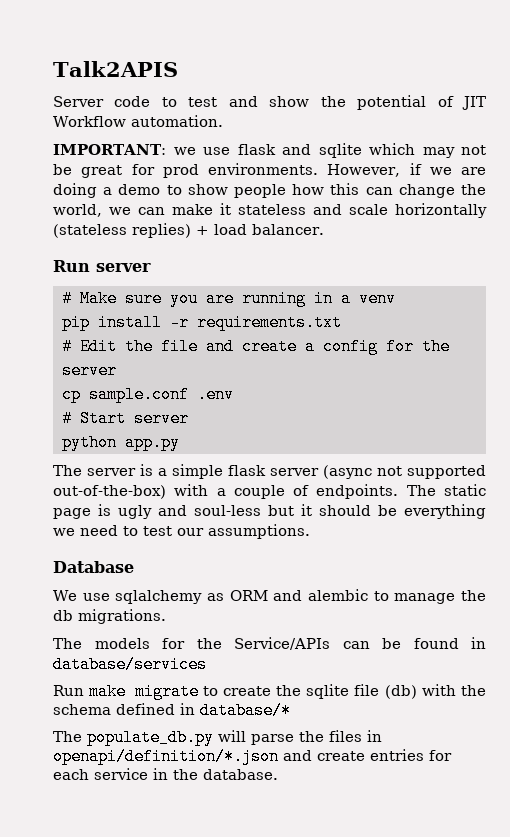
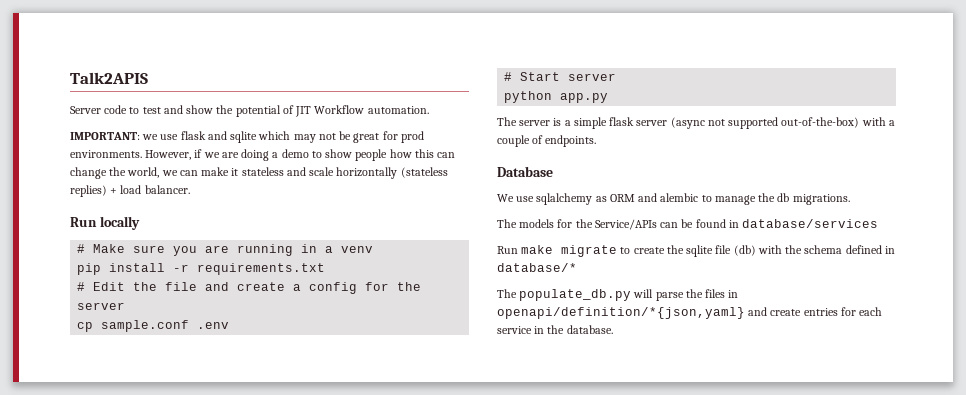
- Run server
+ Run locally
- The static page is ugly and soul-less but it should be everything we need to test our assumptions.
- The populate_db.py will parse the files in openapi/definition/*.json and create entries for each service in the database.
+ The populate_db.py will parse the files in openapi/definition/*{json,yaml} and create entries for each service in the database.

